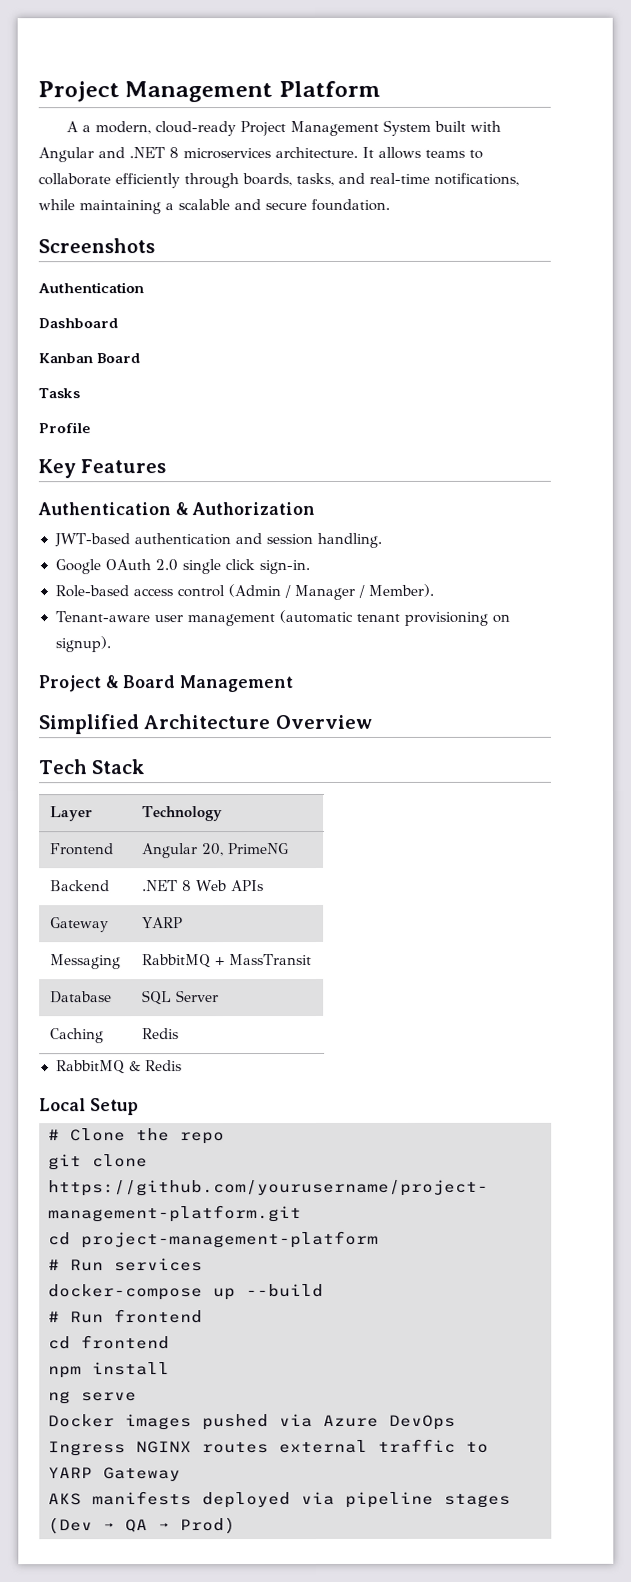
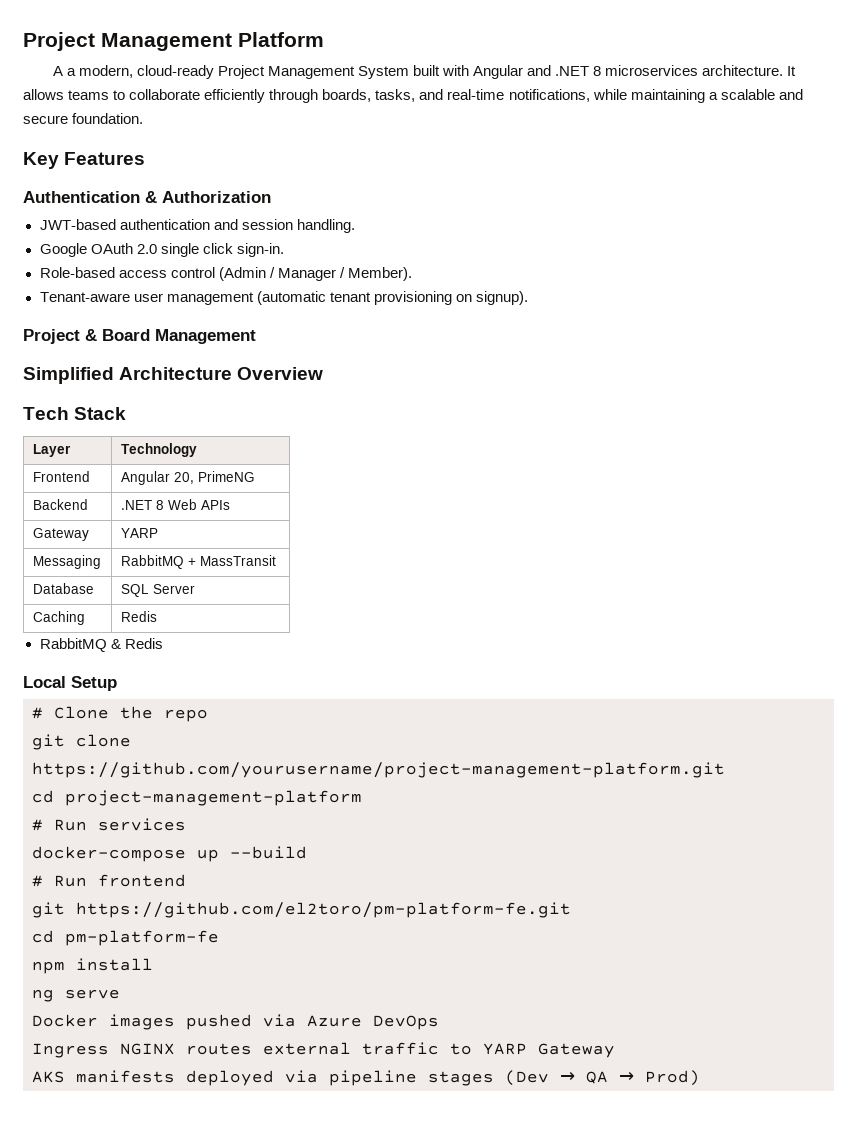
- Screenshots
- Authentication
- Dashboard
- Kanban Board
- Tasks
- Profile
- cd frontend
+ git https://github.com/el2toro/pm-platform-fe.git
+ cd pm-platform-fe

